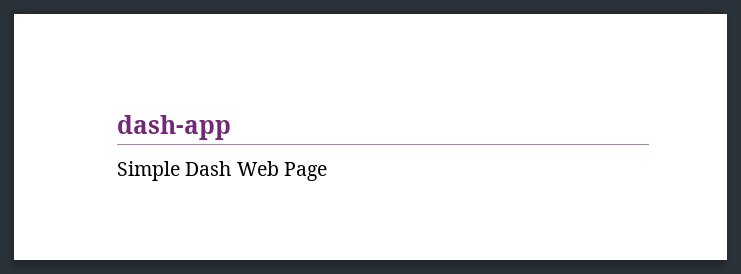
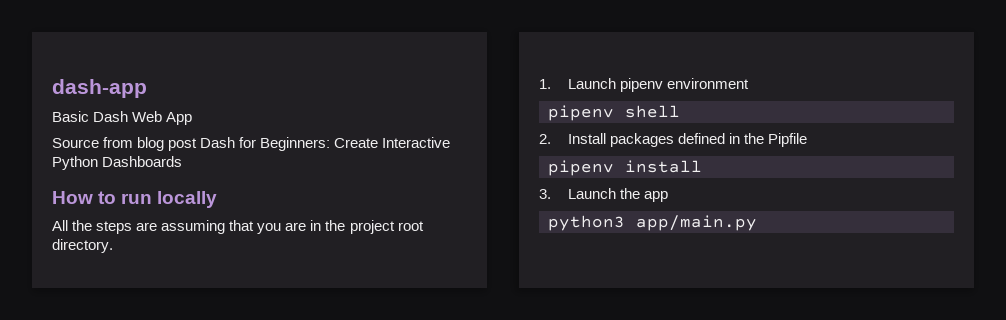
- Simple Dash Web Page
+ Basic Dash Web App
+ Source from blog post Dash for Beginners: Create Interactive Python Dashboards
+ How to run locally
+ All the steps are assuming that you are in the project root directory.
+ 1. Launch pipenv environment
+ pipenv shell
+ 2. Install packages defined in the Pipfile
+ pipenv install
+ 3. Launch the app
+ python3 app/main.py

